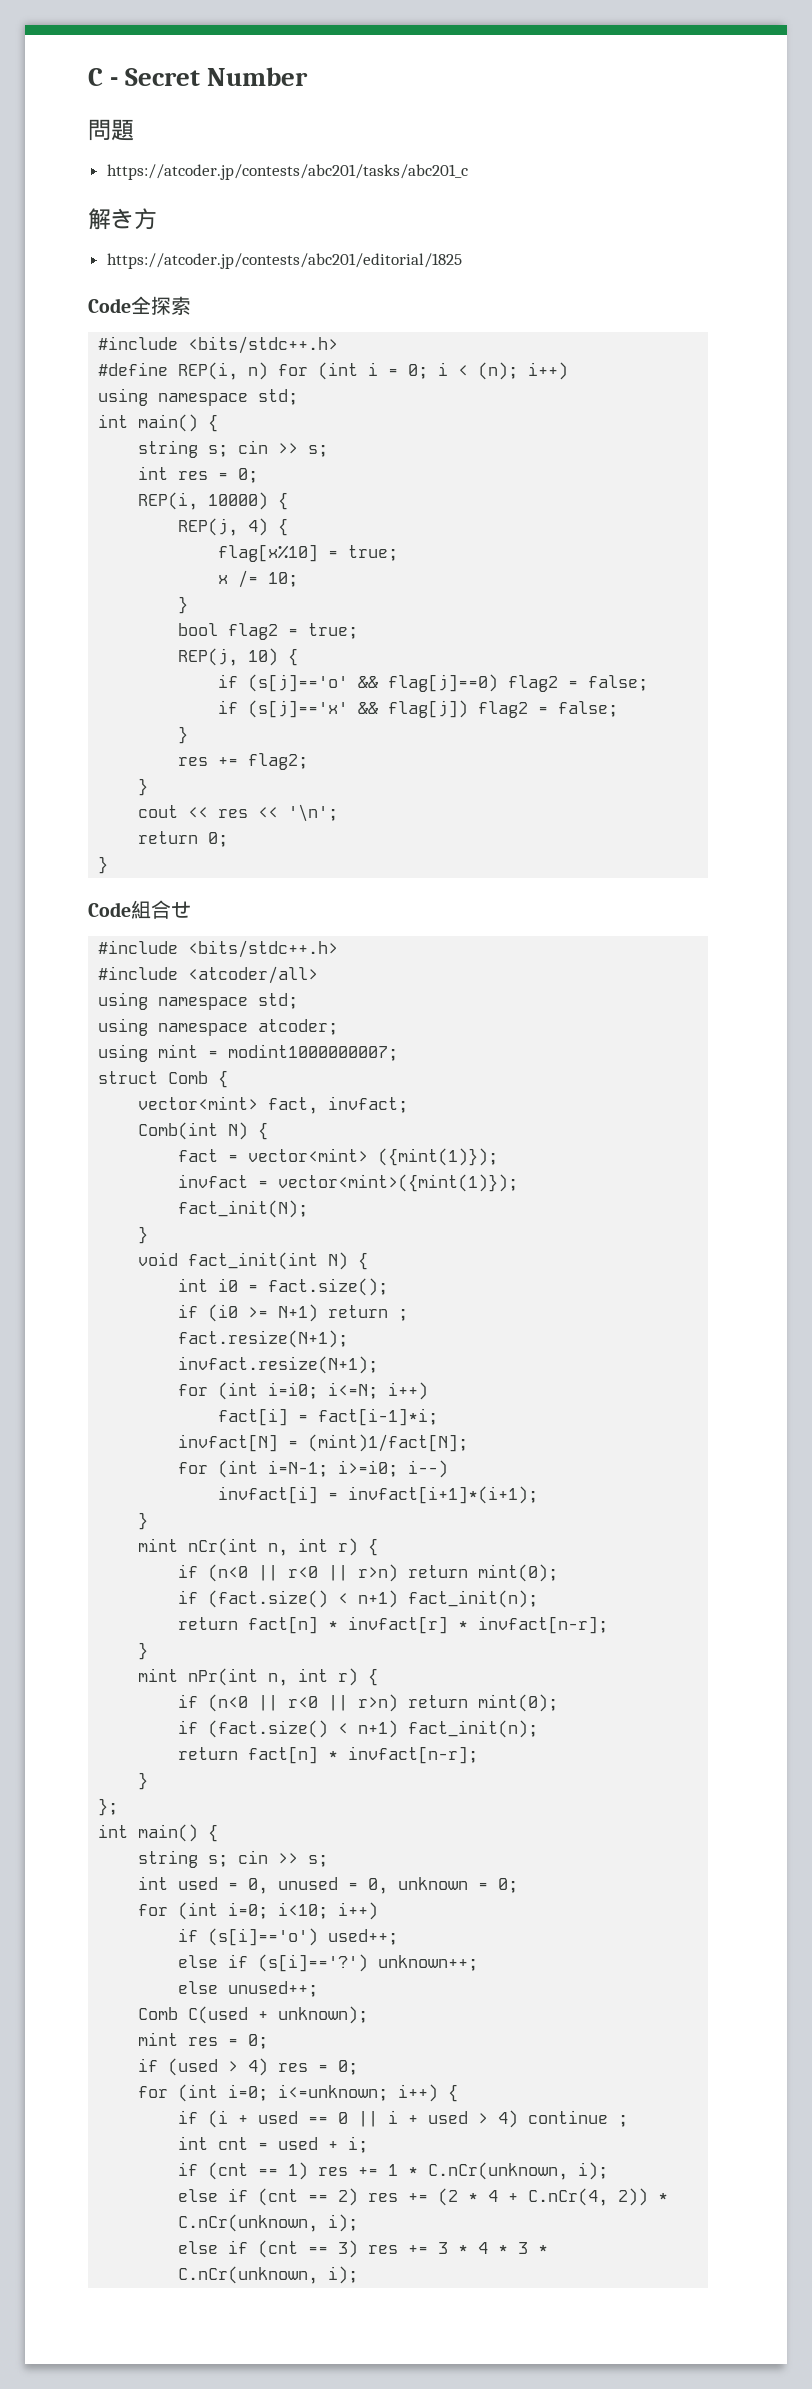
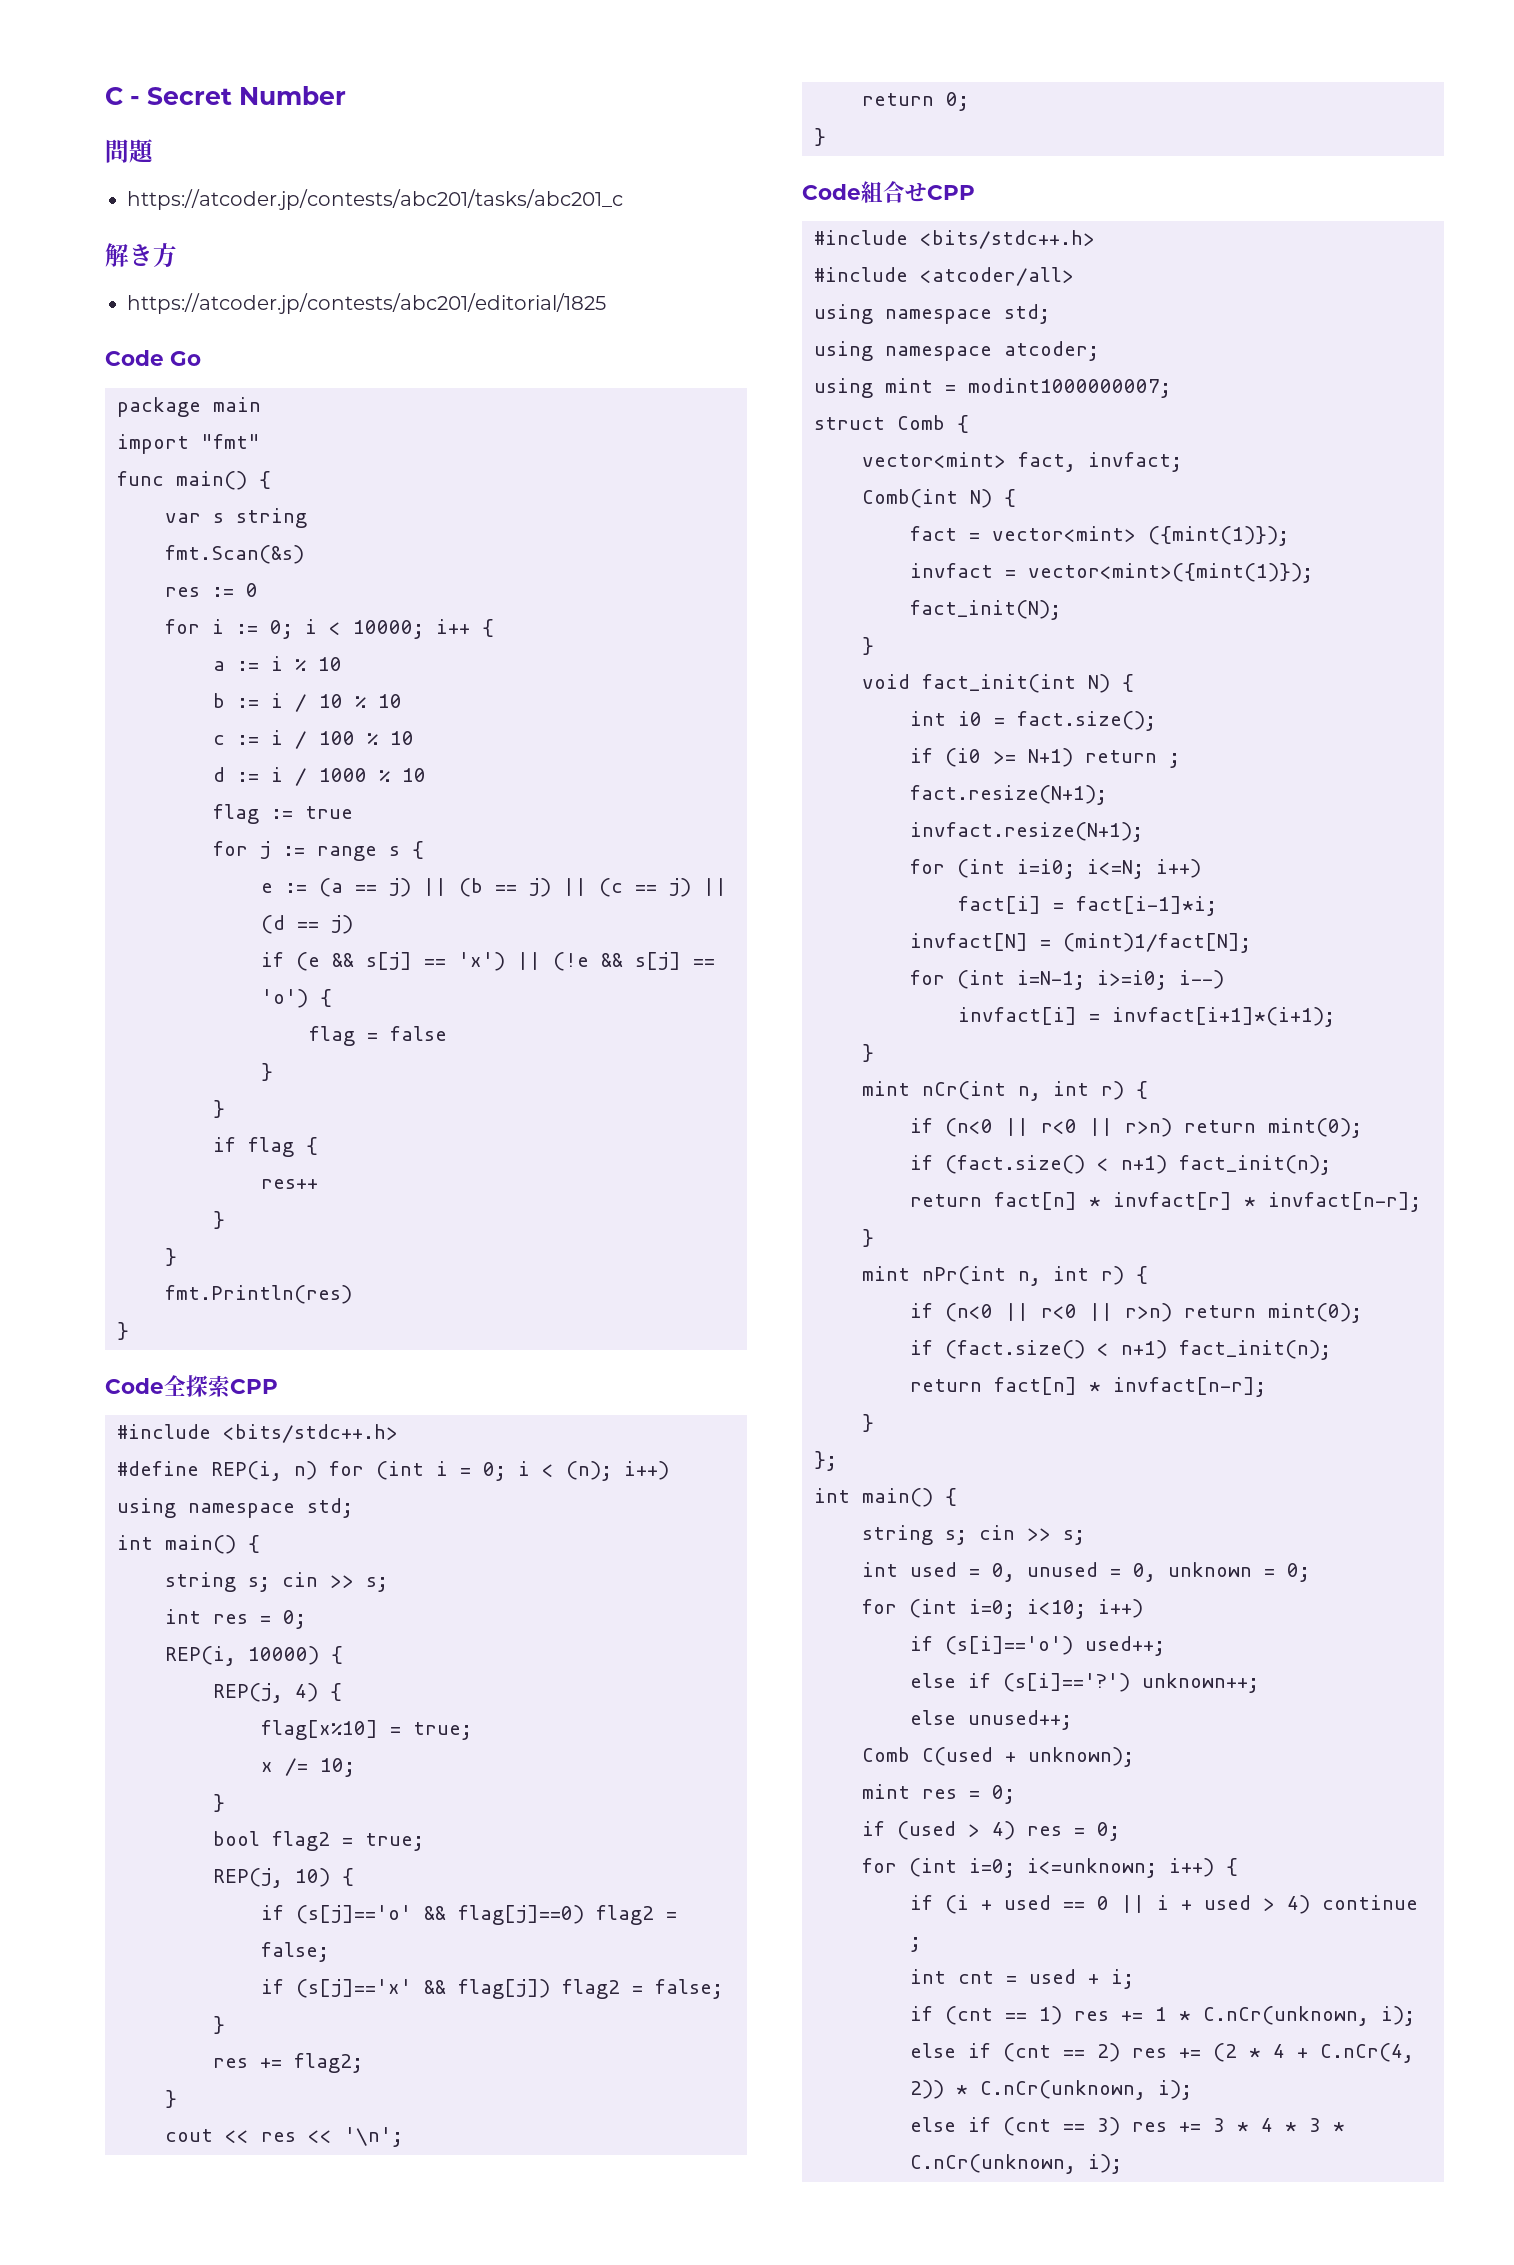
+ Code Go
+ package main
+ import "fmt"
+ func main() {
+ var s string
+ fmt.Scan(&s)
+ res := 0
+ for i := 0; i < 10000; i++ {
+ a := i % 10
+ b := i / 10 % 10
+ c := i / 100 % 10
+ d := i / 1000 % 10
+ flag := true
+ for j := range s {
+ e := (a == j) || (b == j) || (c == j) || (d == j)
+ if (e && s[j] == 'x') || (!e && s[j] == 'o') {
+ flag = false
+ }
+ }
+ if flag {
+ res++
+ }
+ }
+ fmt.Println(res)
+ }
- Code全探索
+ Code全探索CPP
- Code組合せ
+ Code組合せCPP

